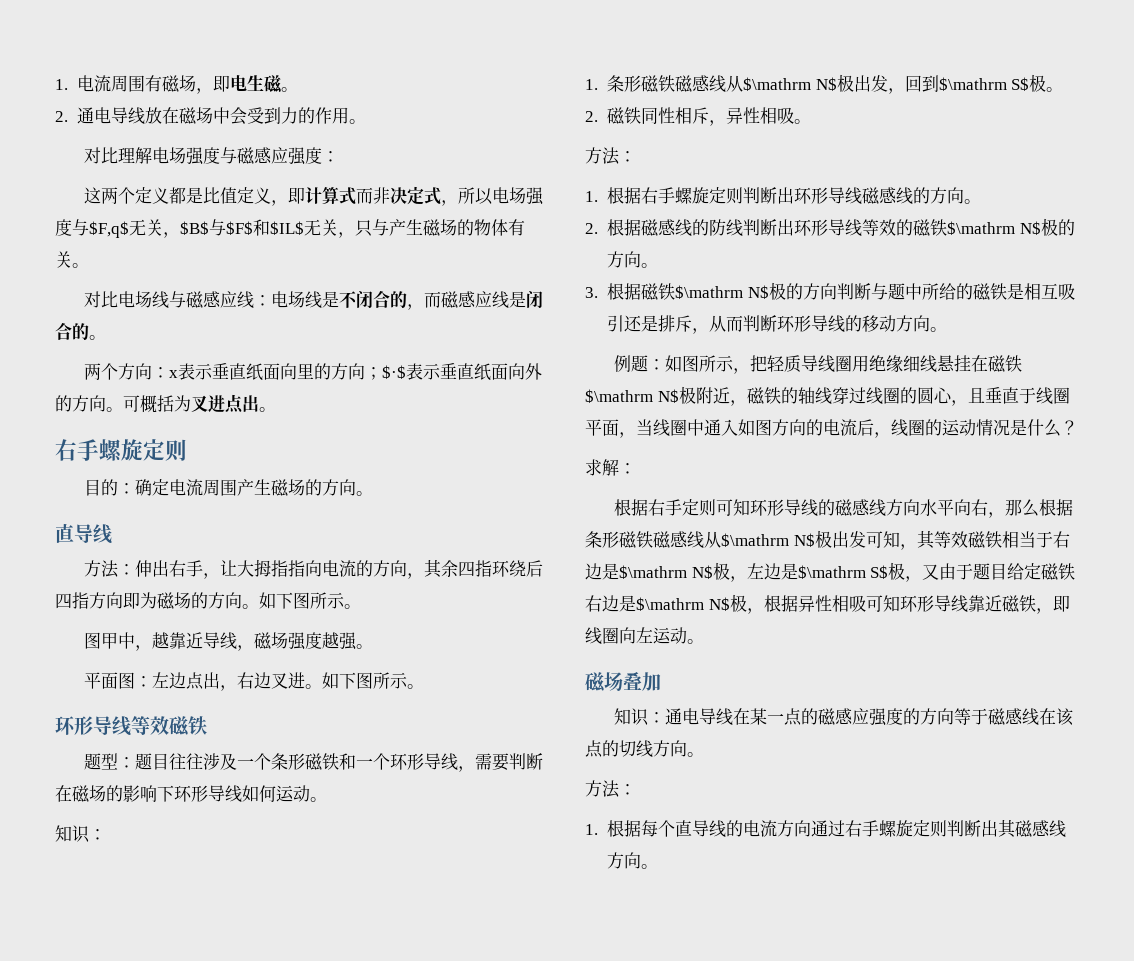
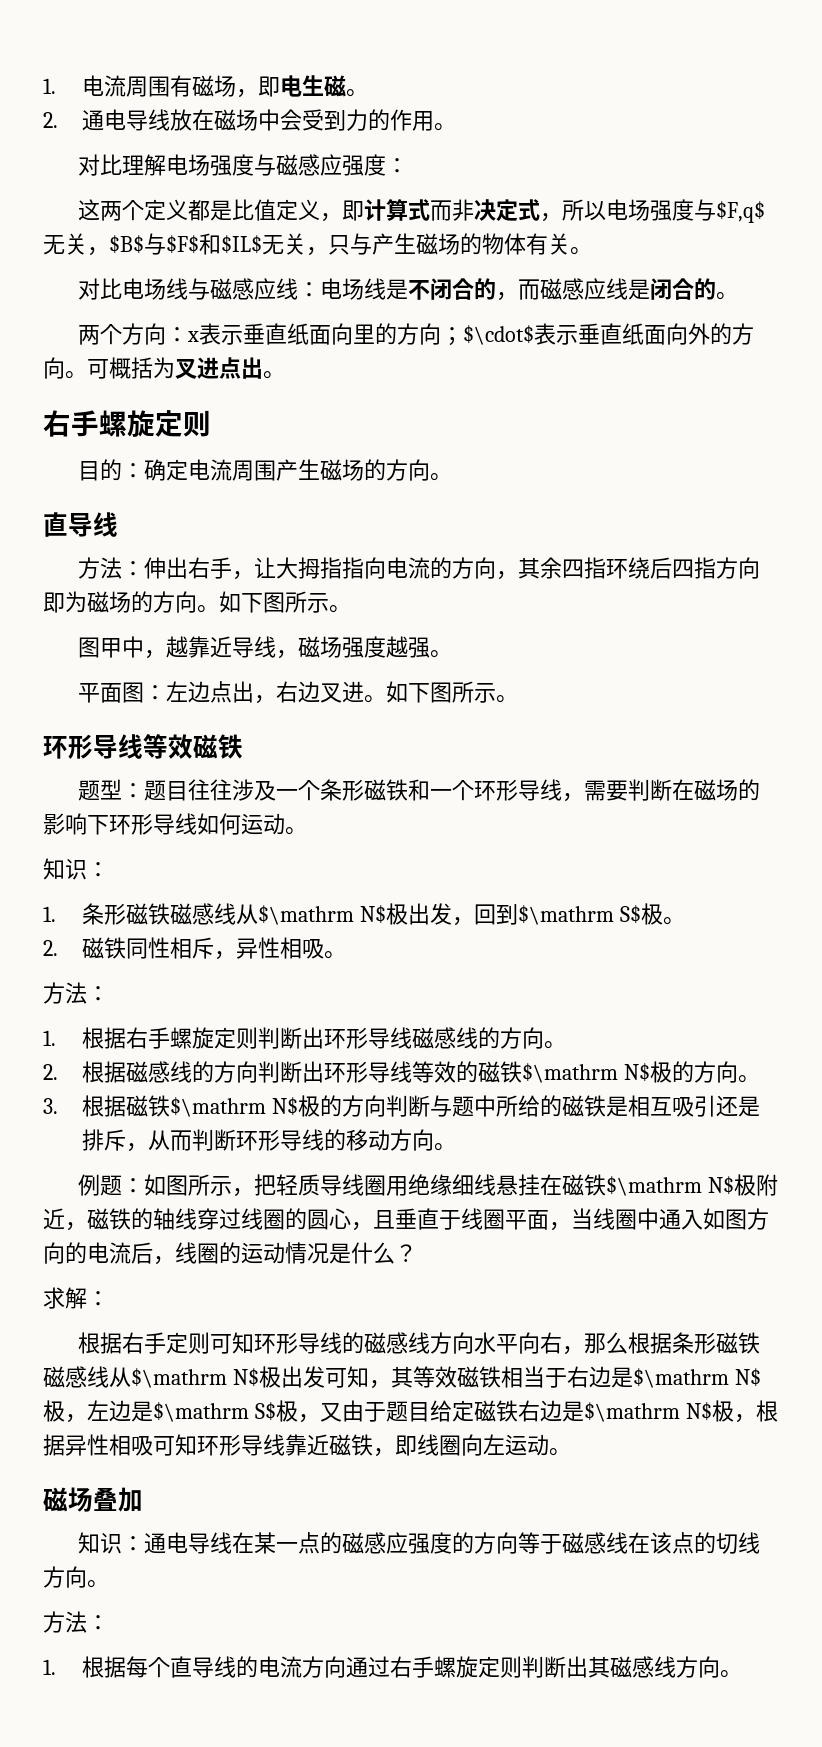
- 两个方向：x表示垂直纸面向里的方向；$·$表示垂直纸面向外的方向。
+ 两个方向：x表示垂直纸面向里的方向；$\cdot$表示垂直纸面向外的方向。
- 2.根据磁感线的防线判断出环形导线等效的磁铁$\mathrm N$极的方向。
+ 2.根据磁感线的方向判断出环形导线等效的磁铁$\mathrm N$极的方向。

